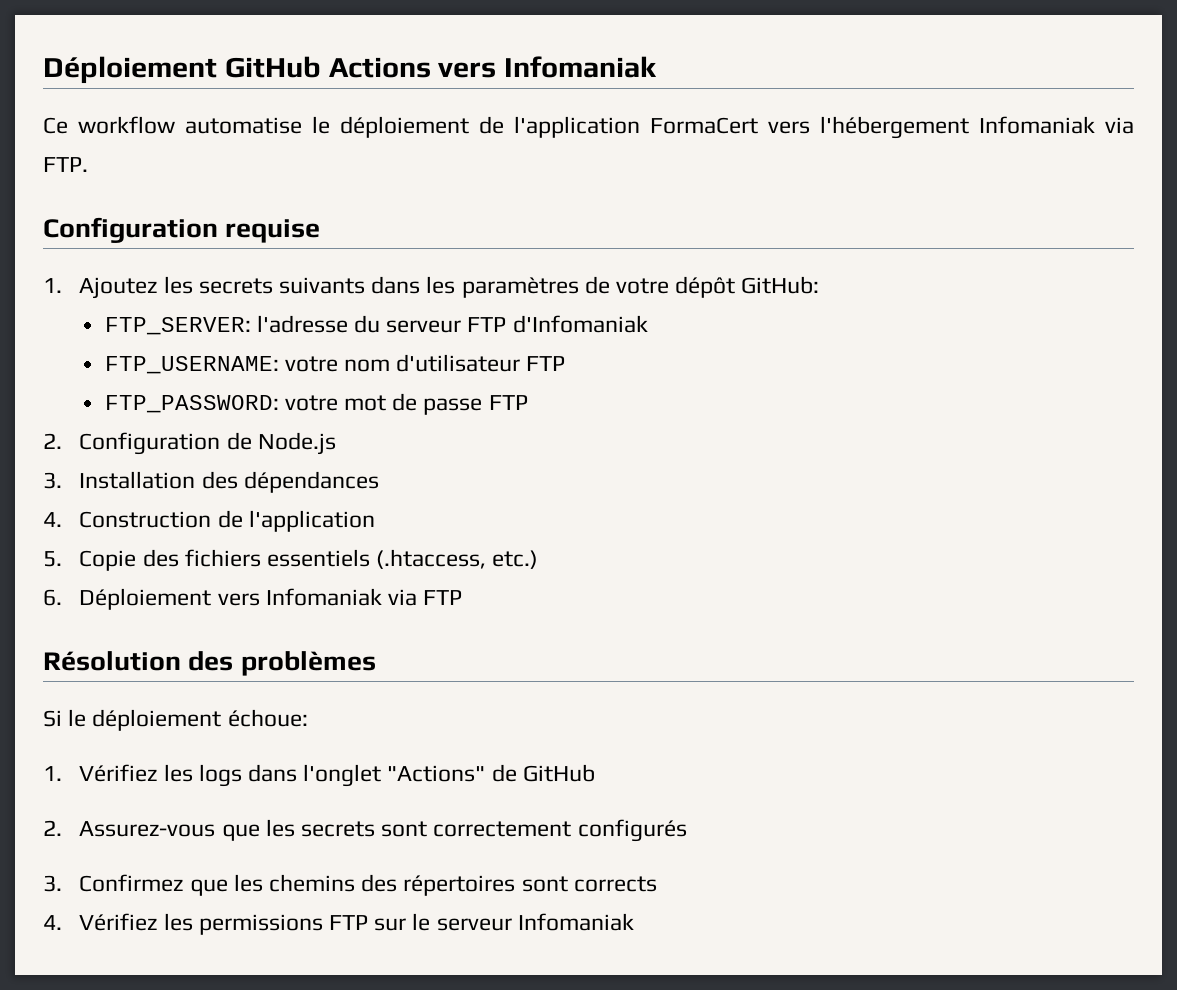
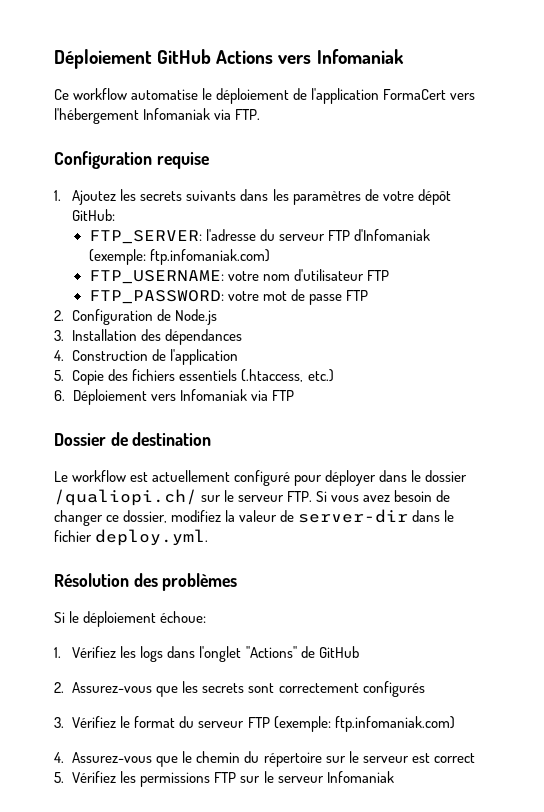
- FTP_SERVER: l'adresse du serveur FTP d'Infomaniak
+ FTP_SERVER: l'adresse du serveur FTP d'Infomaniak (exemple: ftp.infomaniak.com)
+ Dossier de destination
+ Le workflow est actuellement configuré pour déployer dans le dossier /qualiopi.ch/ sur le serveur FTP. Si vous avez besoin de changer ce dossier, modifiez la valeur de server-dir dans le fichier deploy.yml.
- 3. Confirmez que les chemins des répertoires sont corrects
- 4. Vérifiez les permissions FTP sur le serveur Infomaniak
+ 3. Vérifiez le format du serveur FTP (exemple: ftp.infomaniak.com)
+ 4. Assurez-vous que le chemin du répertoire sur le serveur est correct
+ 5. Vérifiez les permissions FTP sur le serveur Infomaniak

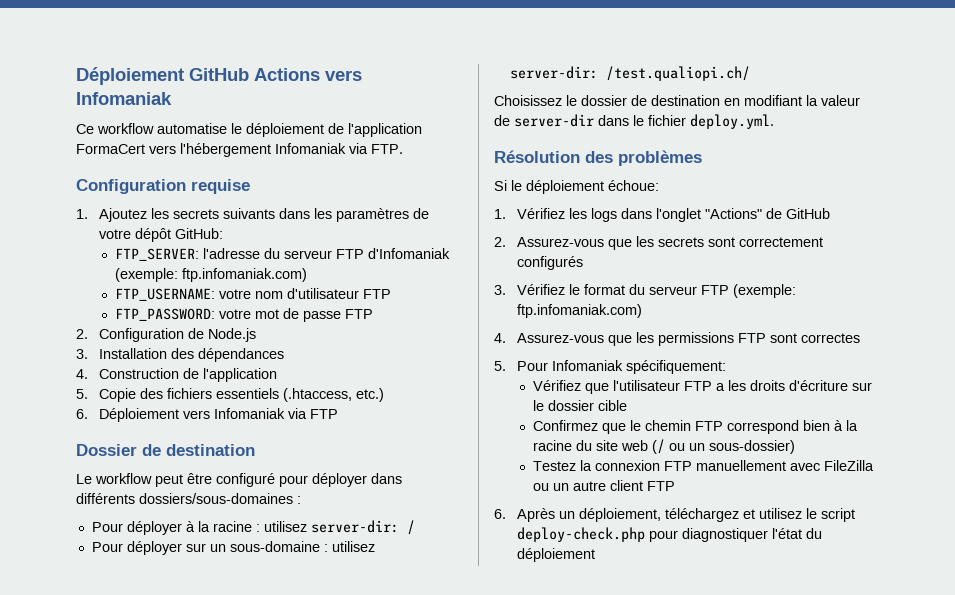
- Le workflow est actuellement configuré pour déployer dans le dossier /qualiopi.ch/ sur le serveur FTP. Si vous avez besoin de changer ce dossier, modifiez la valeur de server-dir dans le fichier deploy.yml.
+ Le workflow peut être configuré pour déployer dans différents dossiers/sous-domaines :
+ Pour déployer à la racine : utilisez server-dir: /
+ Pour déployer sur un sous-domaine : utilisez server-dir: /test.qualiopi.ch/
+ Choisissez le dossier de destination en modifiant la valeur de server-dir dans le fichier deploy.yml.
- 4. Assurez-vous que le chemin du répertoire sur le serveur est correct
- 5. Vérifiez les permissions FTP sur le serveur Infomaniak
+ 4. Assurez-vous que les permissions FTP sont correctes
+ 5. Pour Infomaniak spécifiquement:
+ Vérifiez que l'utilisateur FTP a les droits d'écriture sur le dossier cible
+ Confirmez que le chemin FTP correspond bien à la racine du site web (/ ou un sous-dossier)
+ Testez la connexion FTP manuellement avec FileZilla ou un autre client FTP
+ 6. Après un déploiement, téléchargez et utilisez le script deploy-check.php pour diagnostiquer l'état du déploiement

